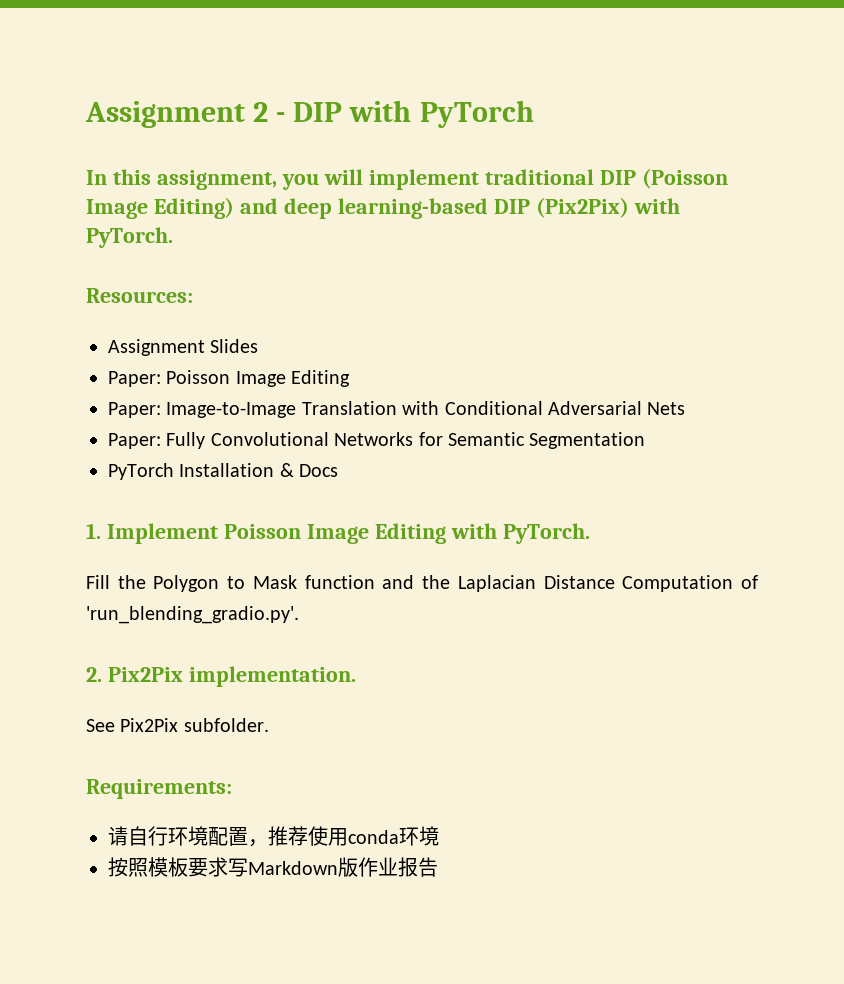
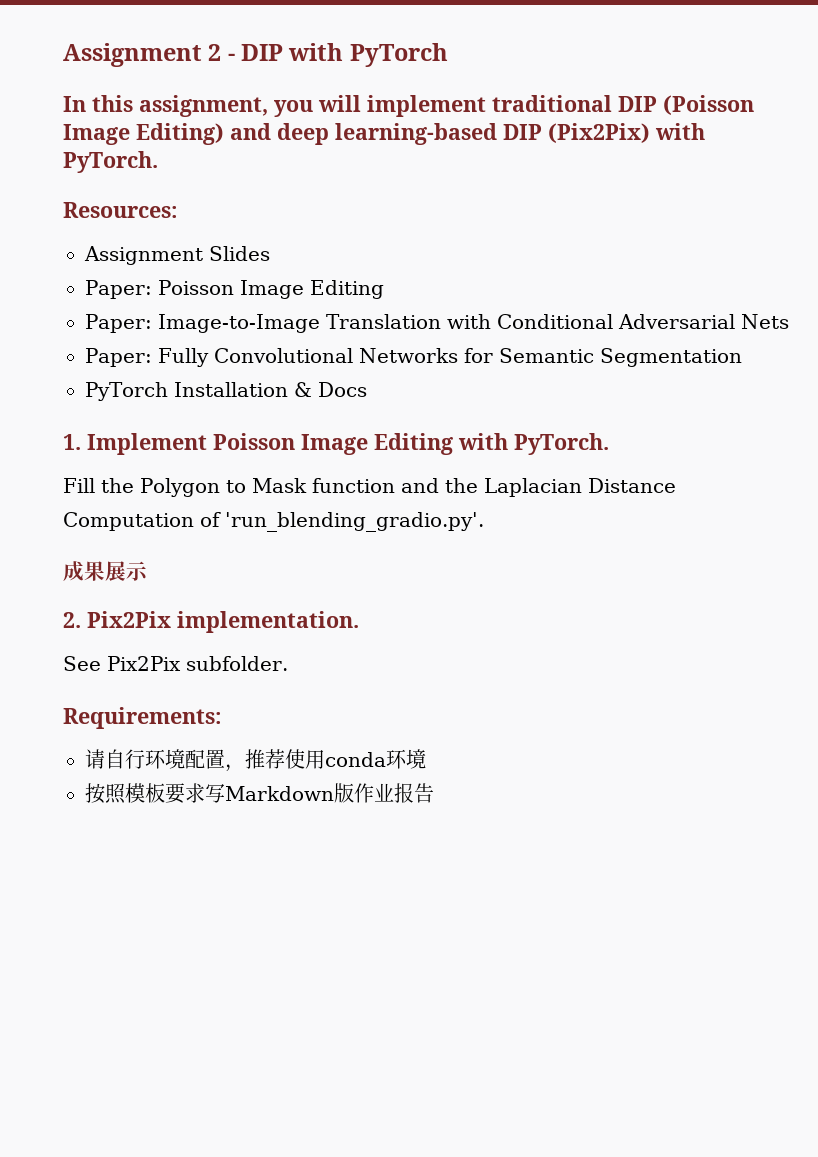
+ 成果展示

